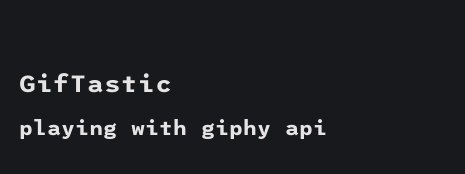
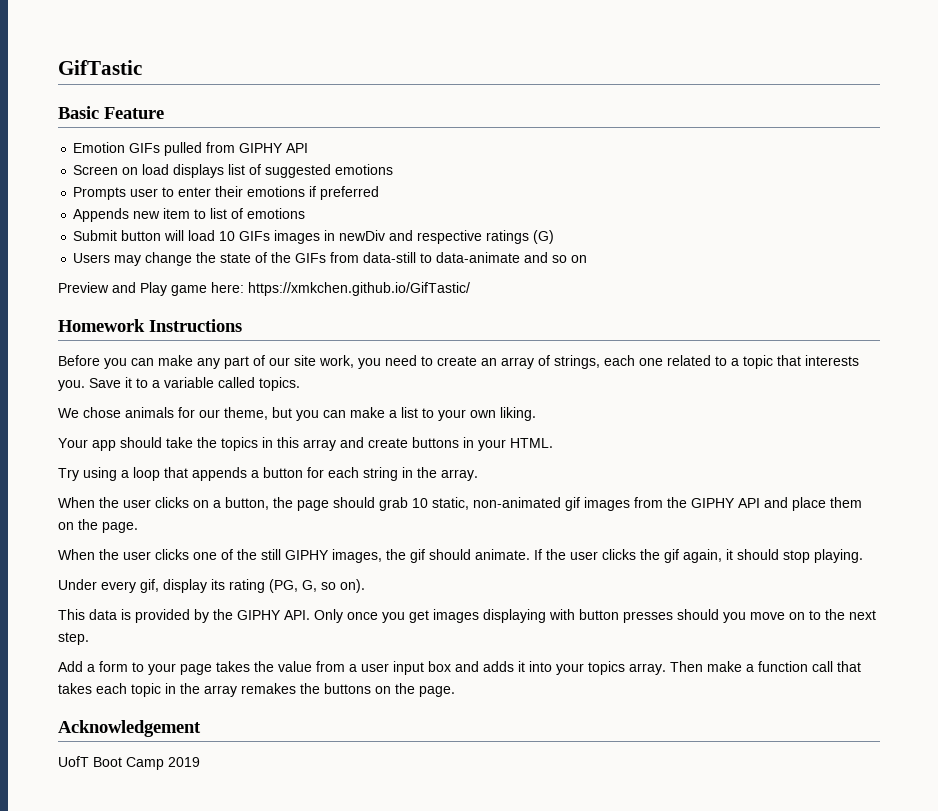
- playing with giphy api
+ Basic Feature
+ Emotion GIFs pulled from GIPHY API
+ Screen on load displays list of suggested emotions
+ Prompts user to enter their emotions if preferred
+ Appends new item to list of emotions
+ Submit button will load 10 GIFs images in newDiv and respective ratings (G)
+ Users may change the state of the GIFs from data-still to data-animate and so on
+ Preview and Play game here: https://xmkchen.github.io/GifTastic/
+ Homework Instructions
+ Before you can make any part of our site work, you need to create an array of strings, each one related to a topic that interests you. Save it to a variable called topics.
+ We chose animals for our theme, but you can make a list to your own liking.
+ Your app should take the topics in this array and create buttons in your HTML.
+ Try using a loop that appends a button for each string in the array.
+ When the user clicks on a button, the page should grab 10 static, non-animated gif images from the GIPHY API and place them on the page.
+ When the user clicks one of the still GIPHY images, the gif should animate. If the user clicks the gif again, it should stop playing.
+ Under every gif, display its rating (PG, G, so on).
+ This data is provided by the GIPHY API. Only once you get images displaying with button presses should you move on to the next step.
+ Add a form to your page takes the value from a user input box and adds it into your topics array. Then make a function call that takes each topic in the array remakes the buttons on the page.
+ Acknowledgement
+ UofT Boot Camp 2019

